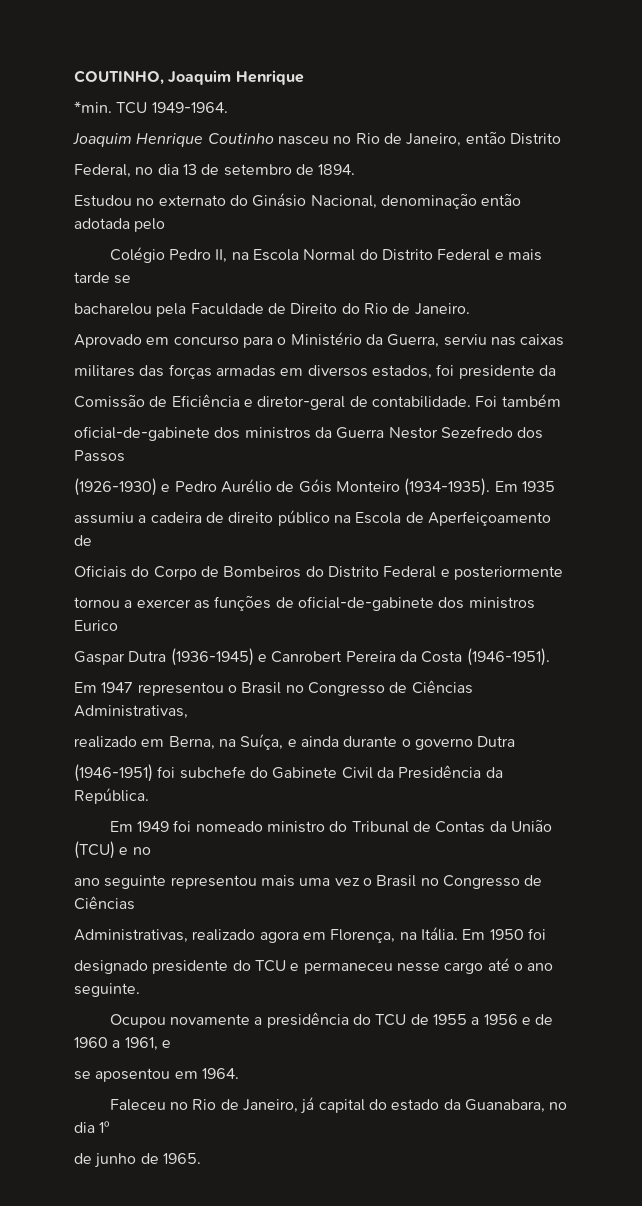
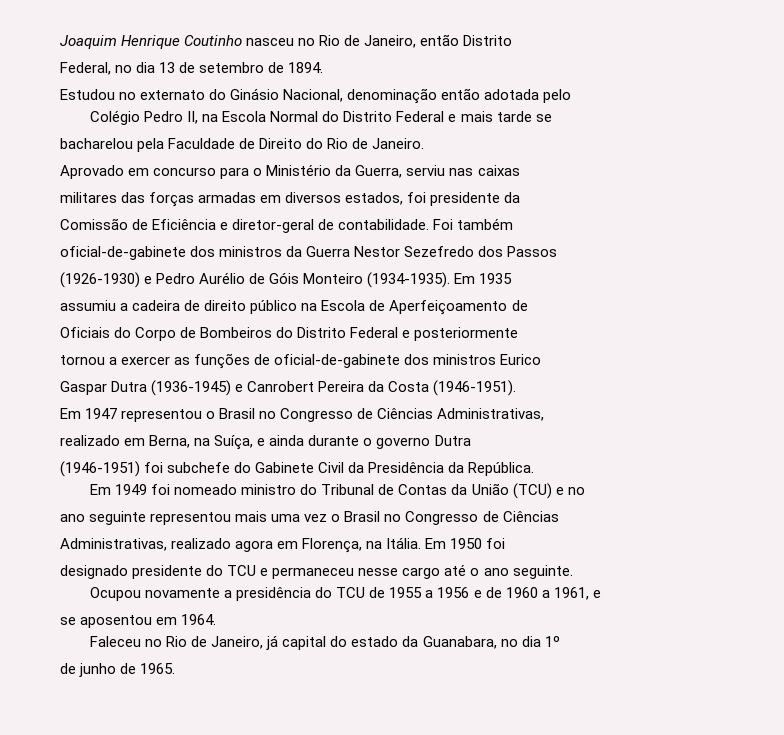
- COUTINHO, Joaquim Henrique
- *min. TCU 1949-1964.

